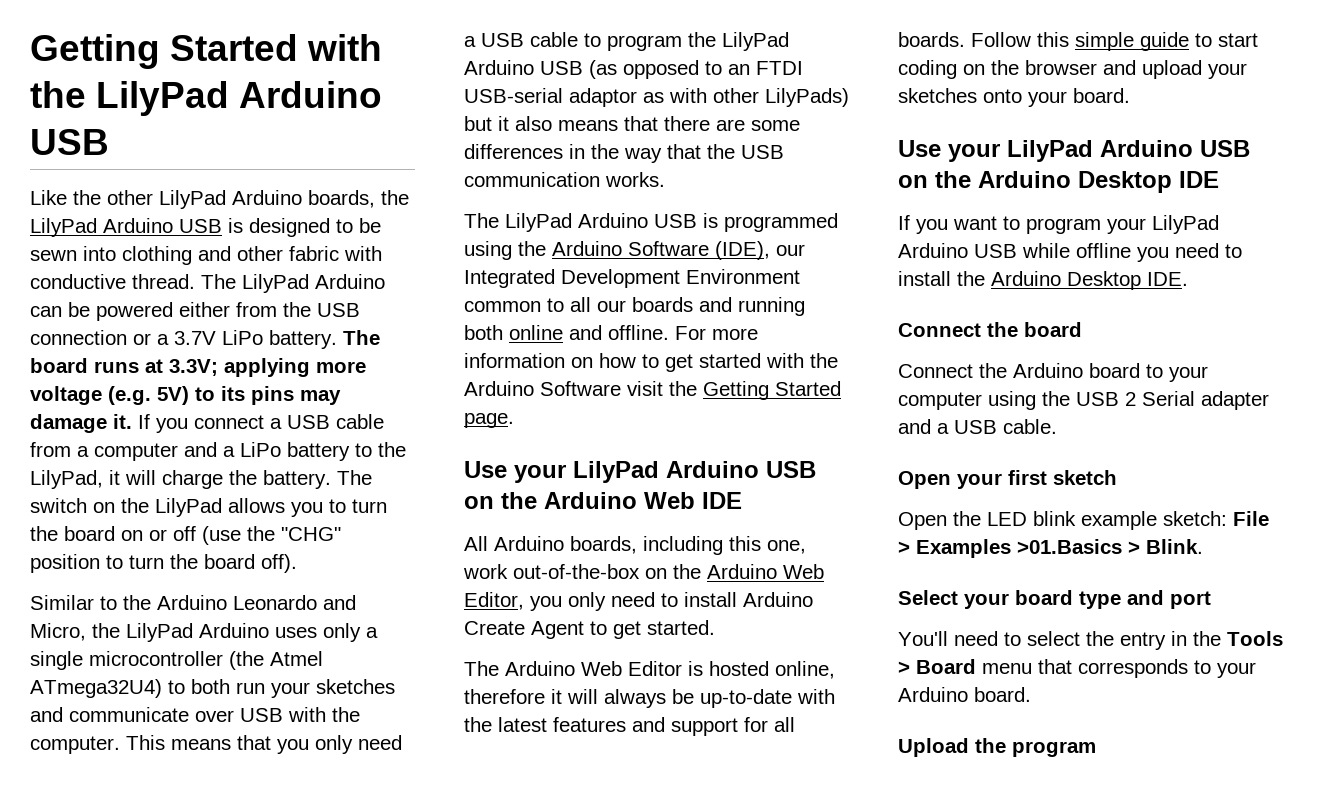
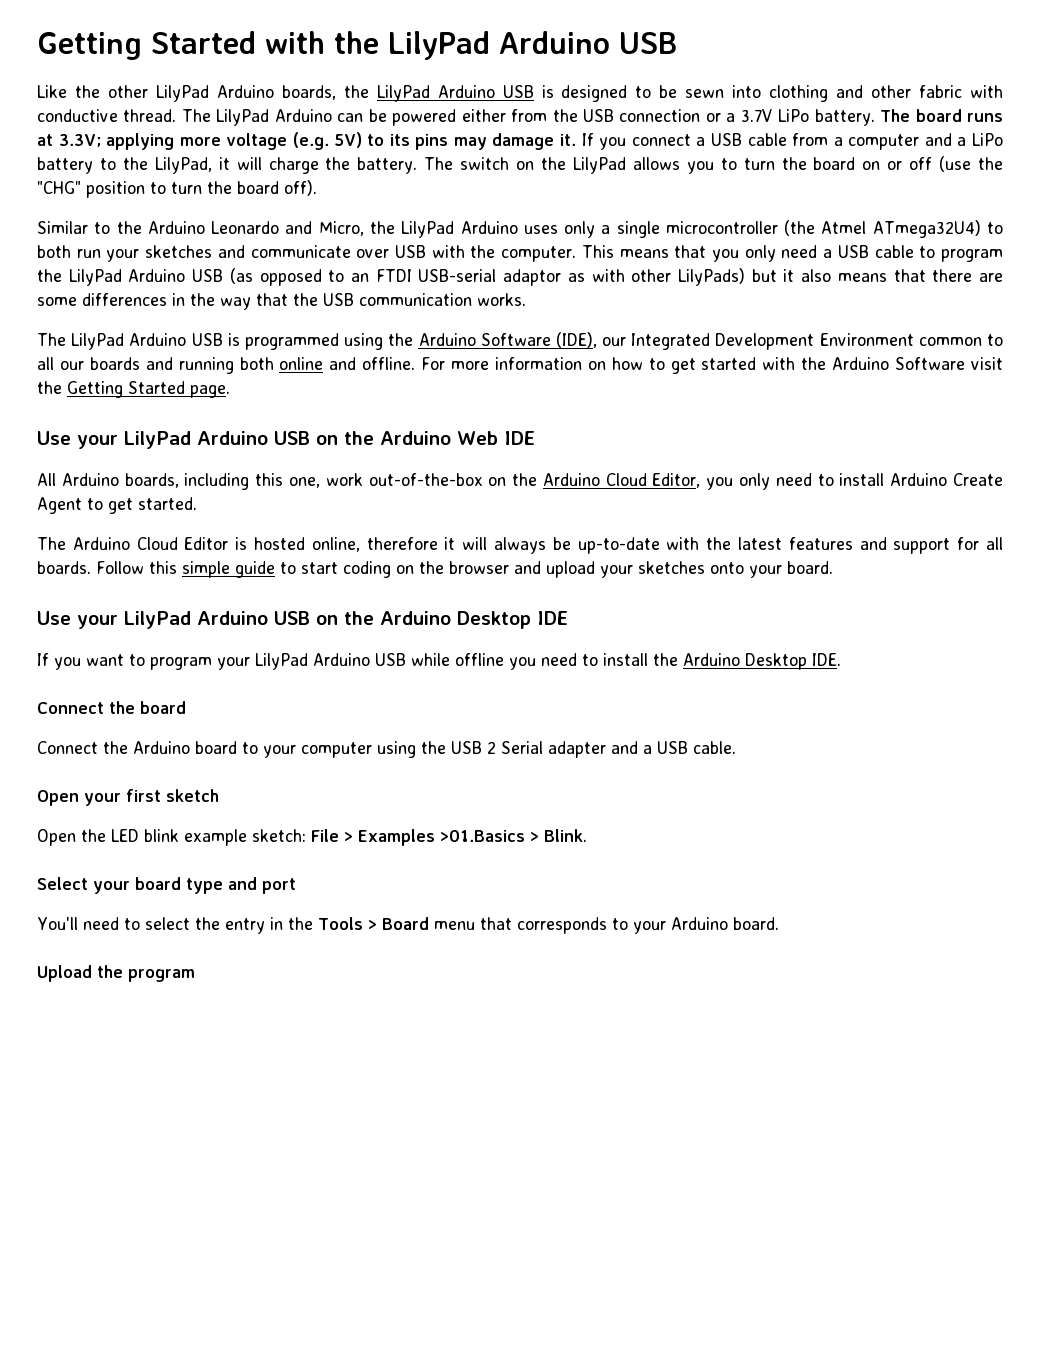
- All Arduino boards, including this one, work out-of-the-box on the Arduino Web Editor, you only need to install Arduino Create Agent to get started.
+ All Arduino boards, including this one, work out-of-the-box on the Arduino Cloud Editor, you only need to install Arduino Create Agent to get started.
- The Arduino Web Editor is hosted online, therefore it will always be up-to-date with the latest features and support for all boards.
+ The Arduino Cloud Editor is hosted online, therefore it will always be up-to-date with the latest features and support for all boards.

